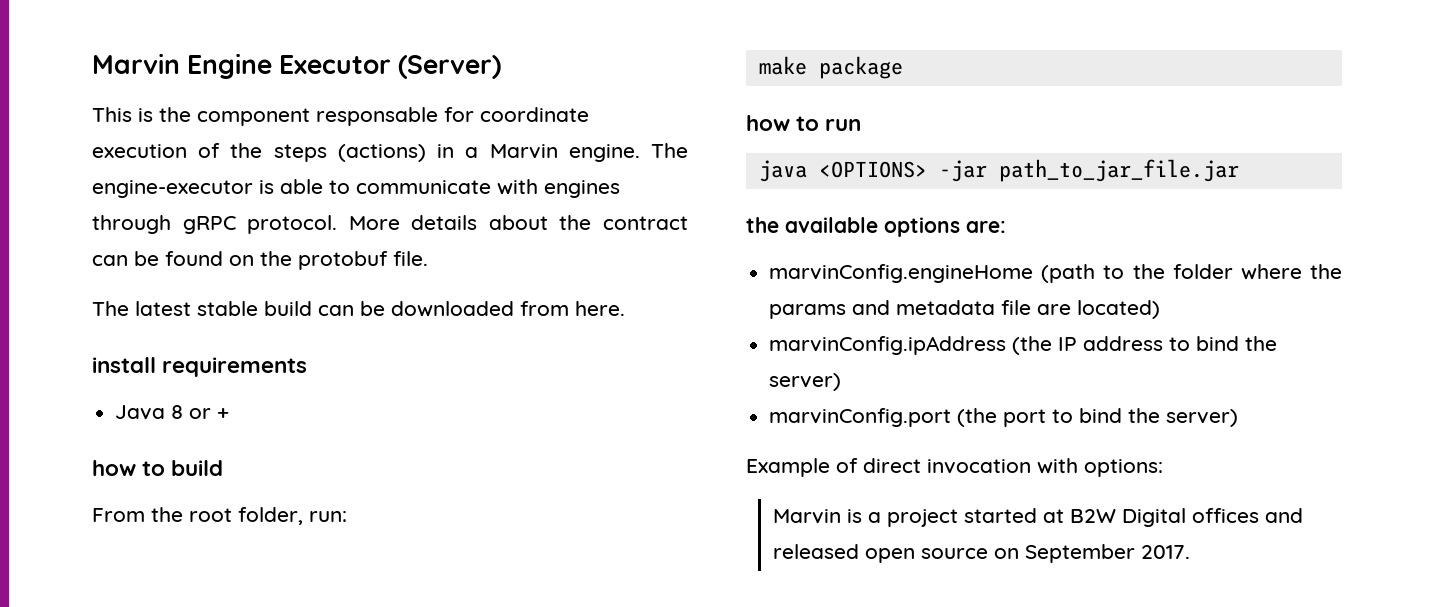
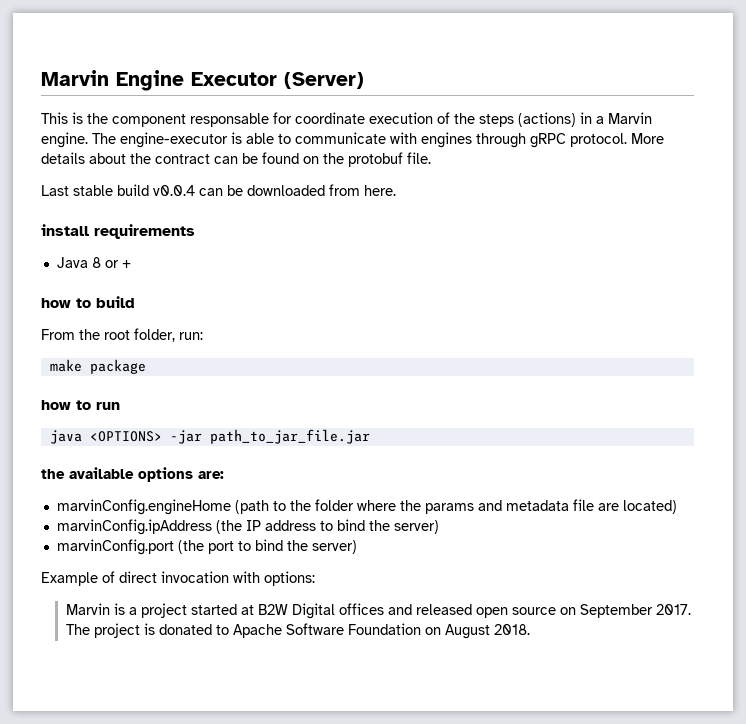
- The latest stable build can be downloaded from here.
+ Last stable build v0.0.4 can be downloaded from here.
+ The project is donated to Apache Software Foundation on August 2018.

